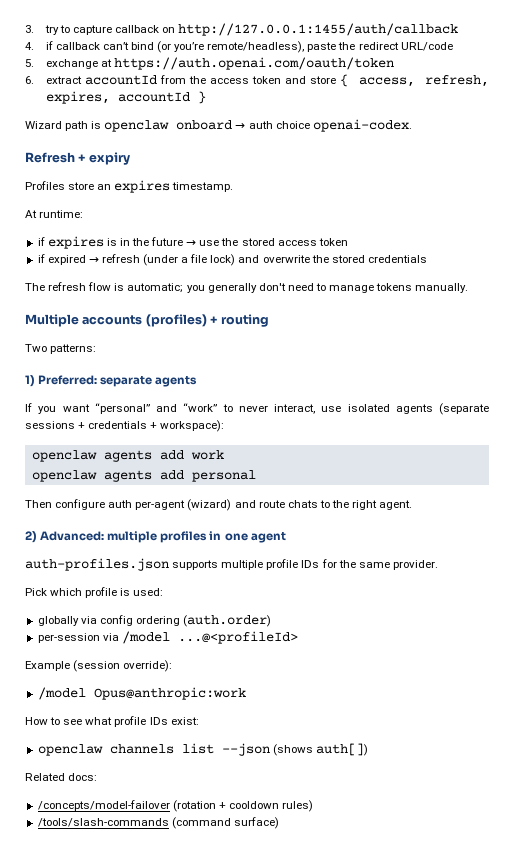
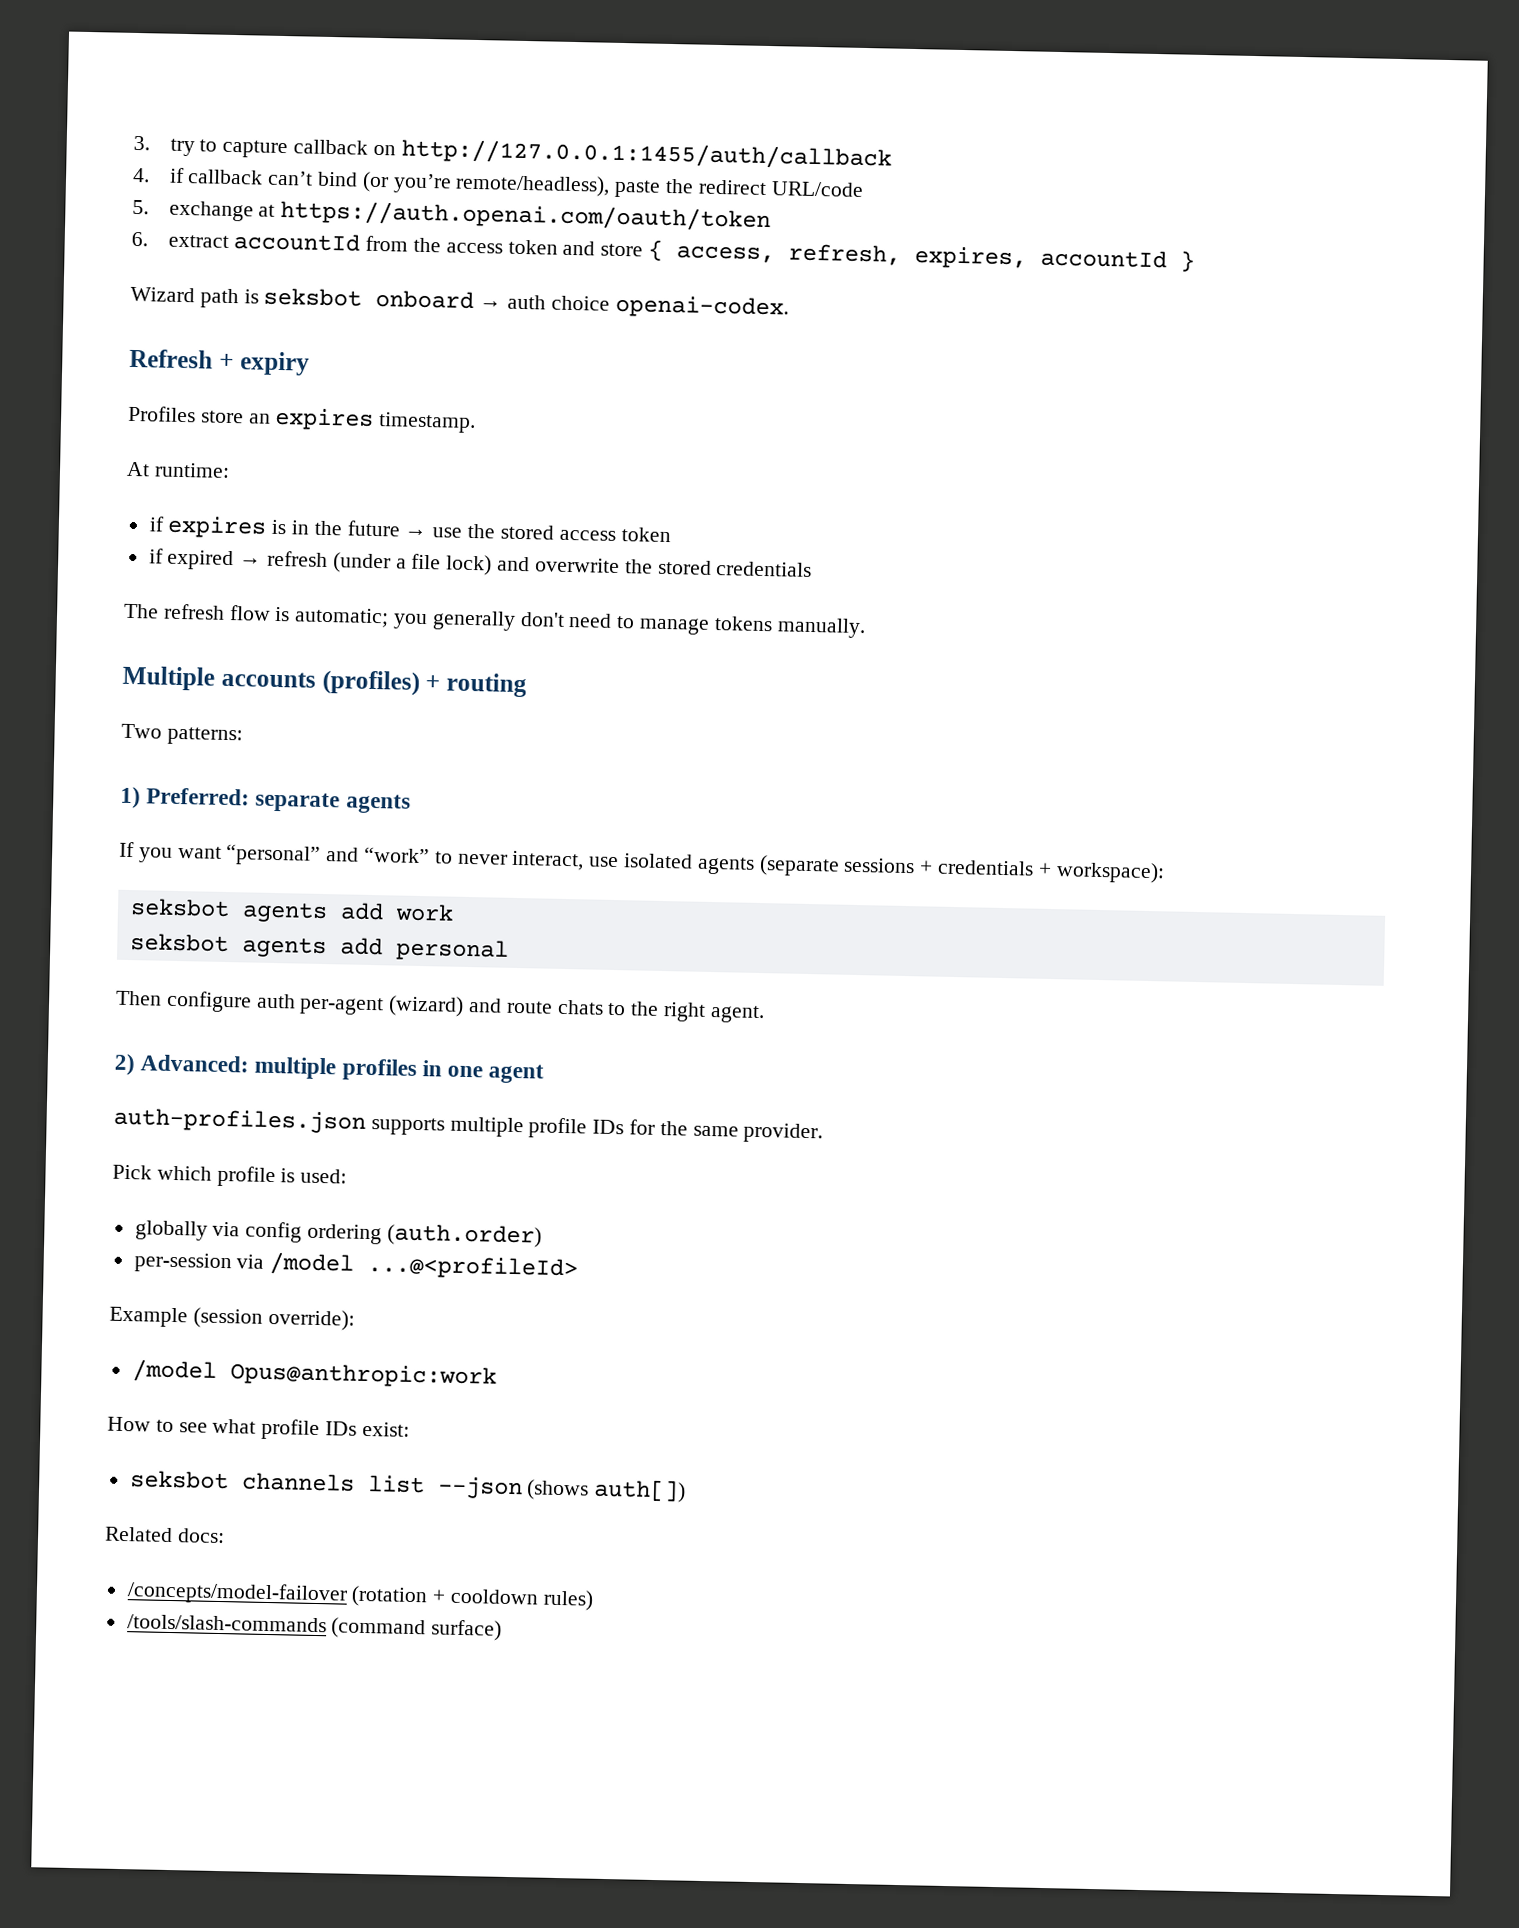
- Wizard path is openclaw onboard → auth choice openai-codex.
+ Wizard path is seksbot onboard → auth choice openai-codex.
- openclaw agents add work
+ seksbot agents add work
- openclaw agents add personal
+ seksbot agents add personal
- openclaw channels list --json (shows auth[])
+ seksbot channels list --json (shows auth[])

